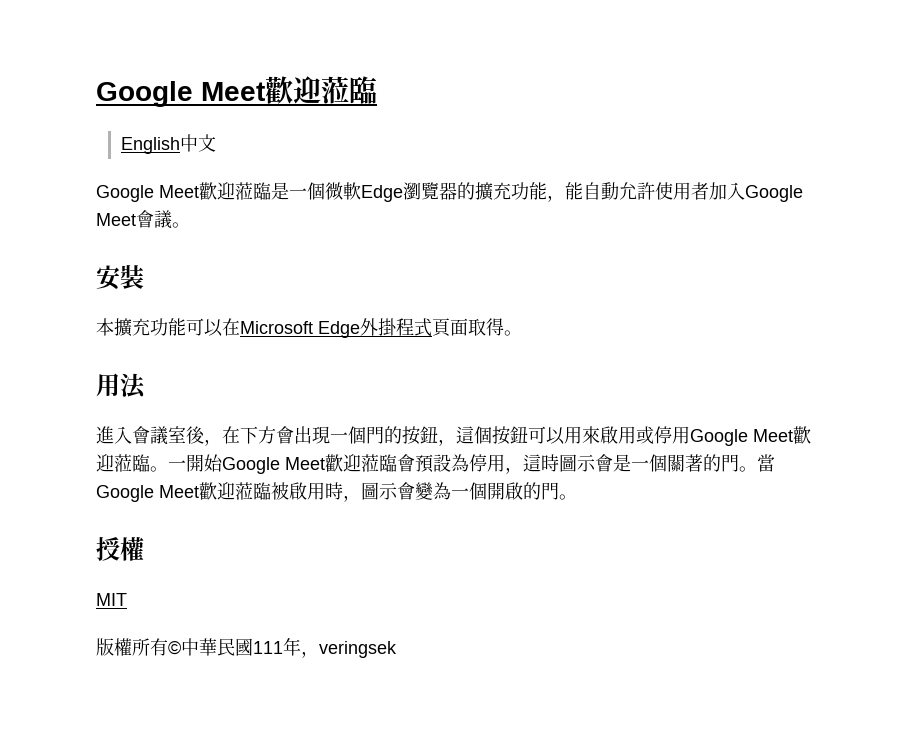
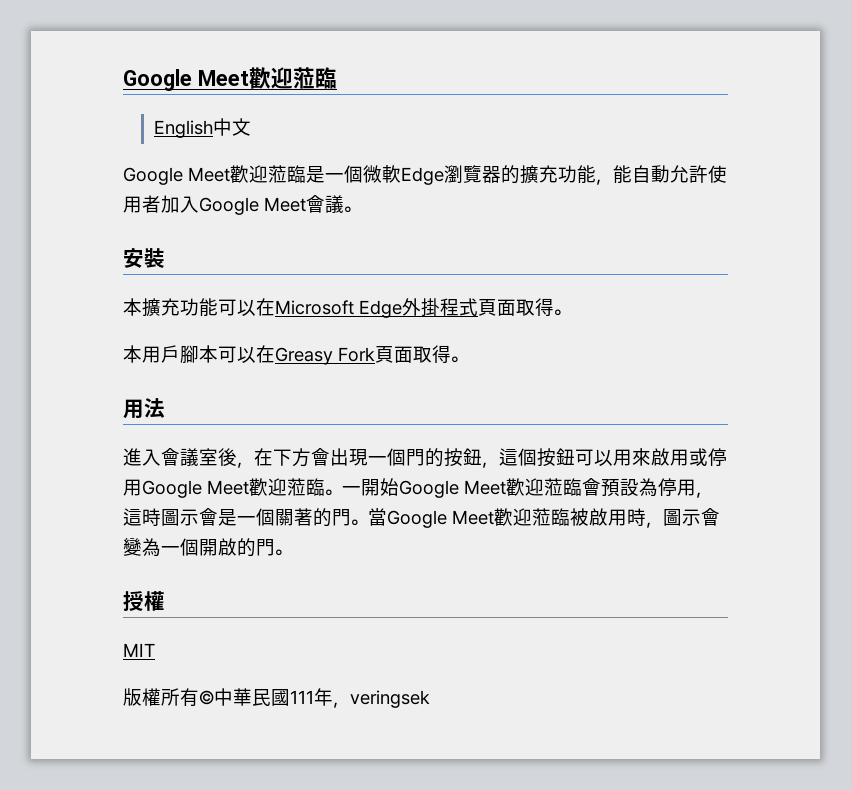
+ 本用戶腳本可以在Greasy Fork頁面取得。

